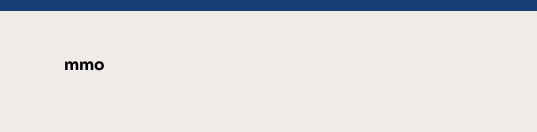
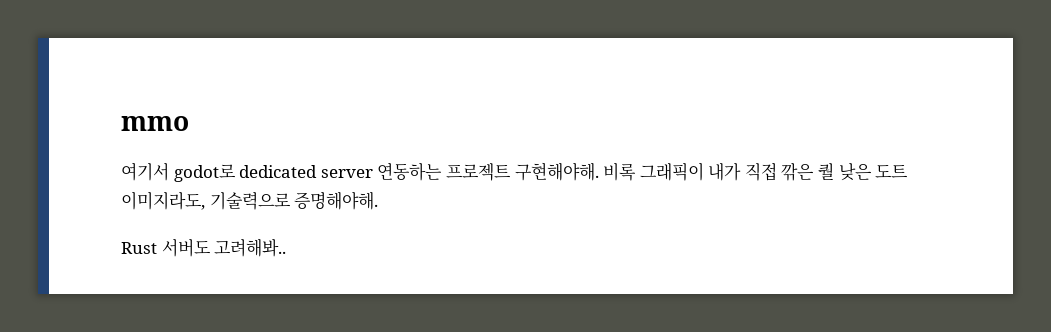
+ 여기서 godot로 dedicated server 연동하는 프로젝트 구현해야해. 비록 그래픽이 내가 직접 깎은 퀄 낮은 도트 이미지라도, 기술력으로 증명해야해.
+ Rust 서버도 고려해봐..

